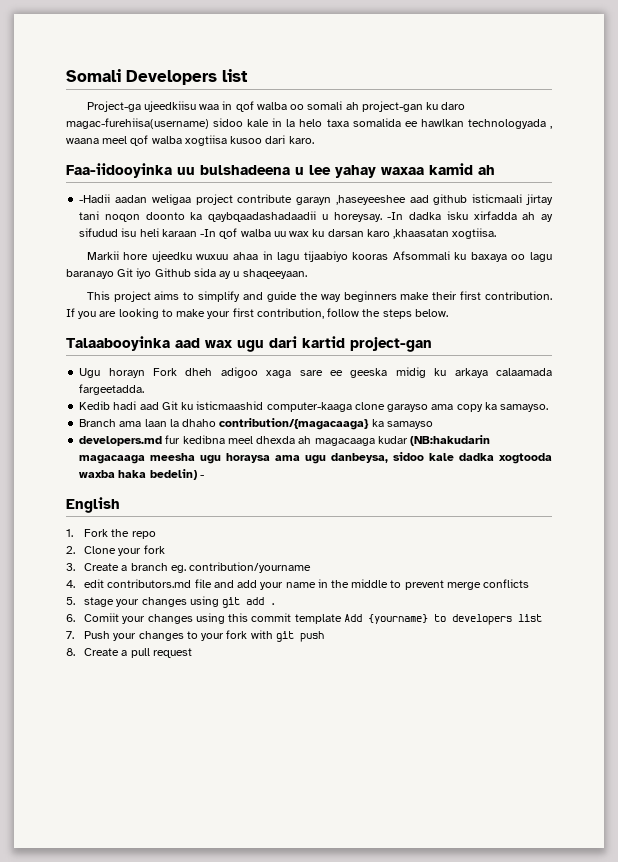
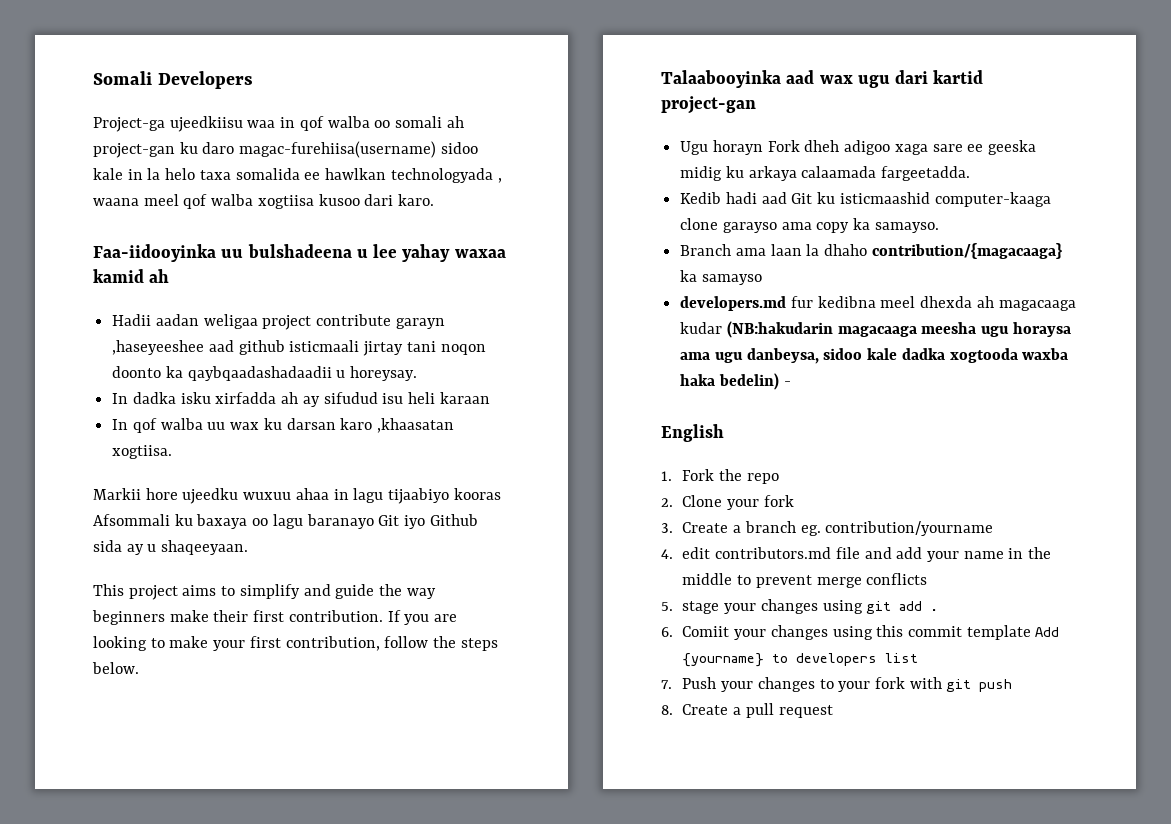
- Somali Developers list
+ Somali Developers
- -Hadii aadan weligaa project contribute garayn ,haseyeeshee aad github isticmaali jirtay tani noqon doonto ka qaybqaadashadaadii u horeysay. -In dadka isku xirfadda ah ay sifudud isu heli karaan -In qof walba uu wax ku darsan karo ,khaasatan xogtiisa.
+ Hadii aadan weligaa project contribute garayn ,haseyeeshee aad github isticmaali jirtay tani noqon doonto ka qaybqaadashadaadii u horeysay.
+ In dadka isku xirfadda ah ay sifudud isu heli karaan
+ In qof walba uu wax ku darsan karo ,khaasatan xogtiisa.

